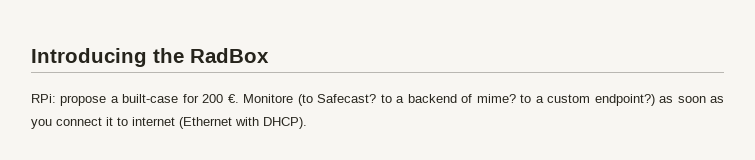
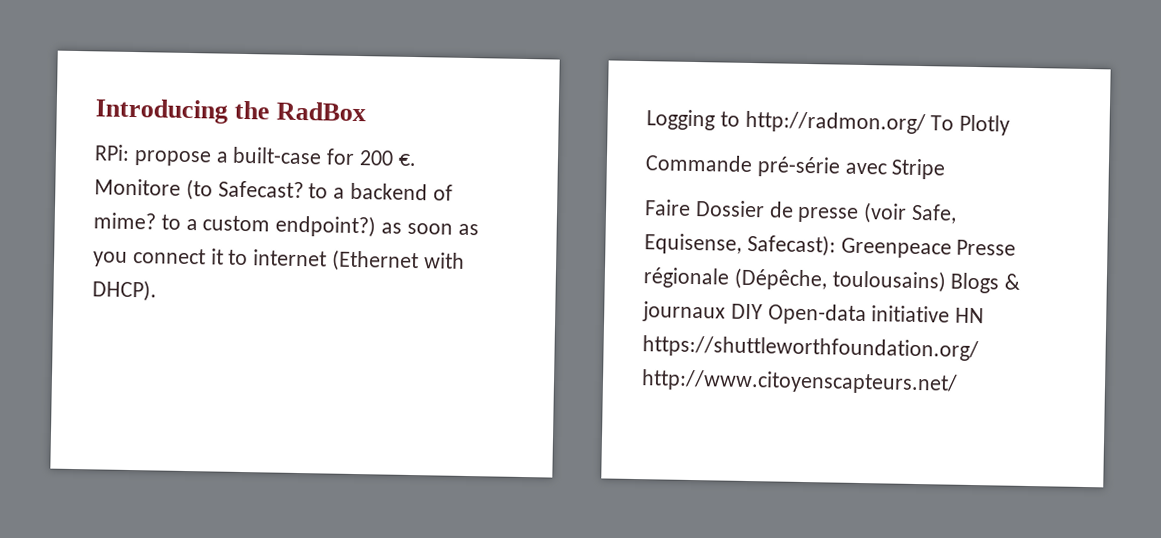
+ Logging to http://radmon.org/ To Plotly
+ Commande pré-série avec Stripe
+ Faire Dossier de presse (voir Safe, Equisense, Safecast): Greenpeace Presse régionale (Dépêche, toulousains) Blogs & journaux DIY Open-data initiative HN https://shuttleworthfoundation.org/ http://www.citoyenscapteurs.net/

